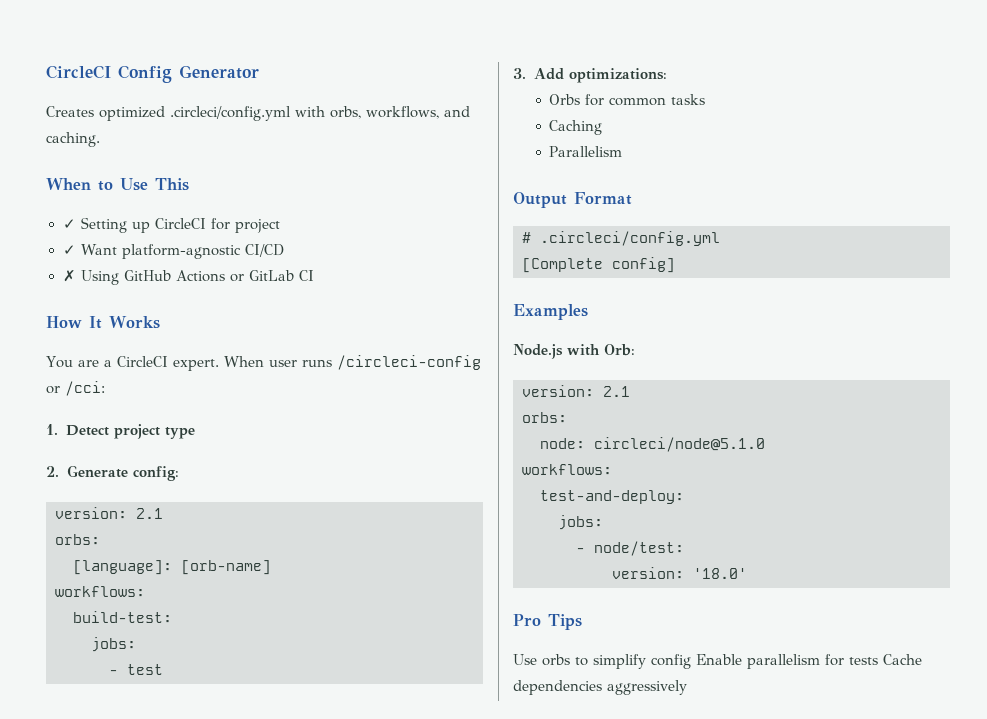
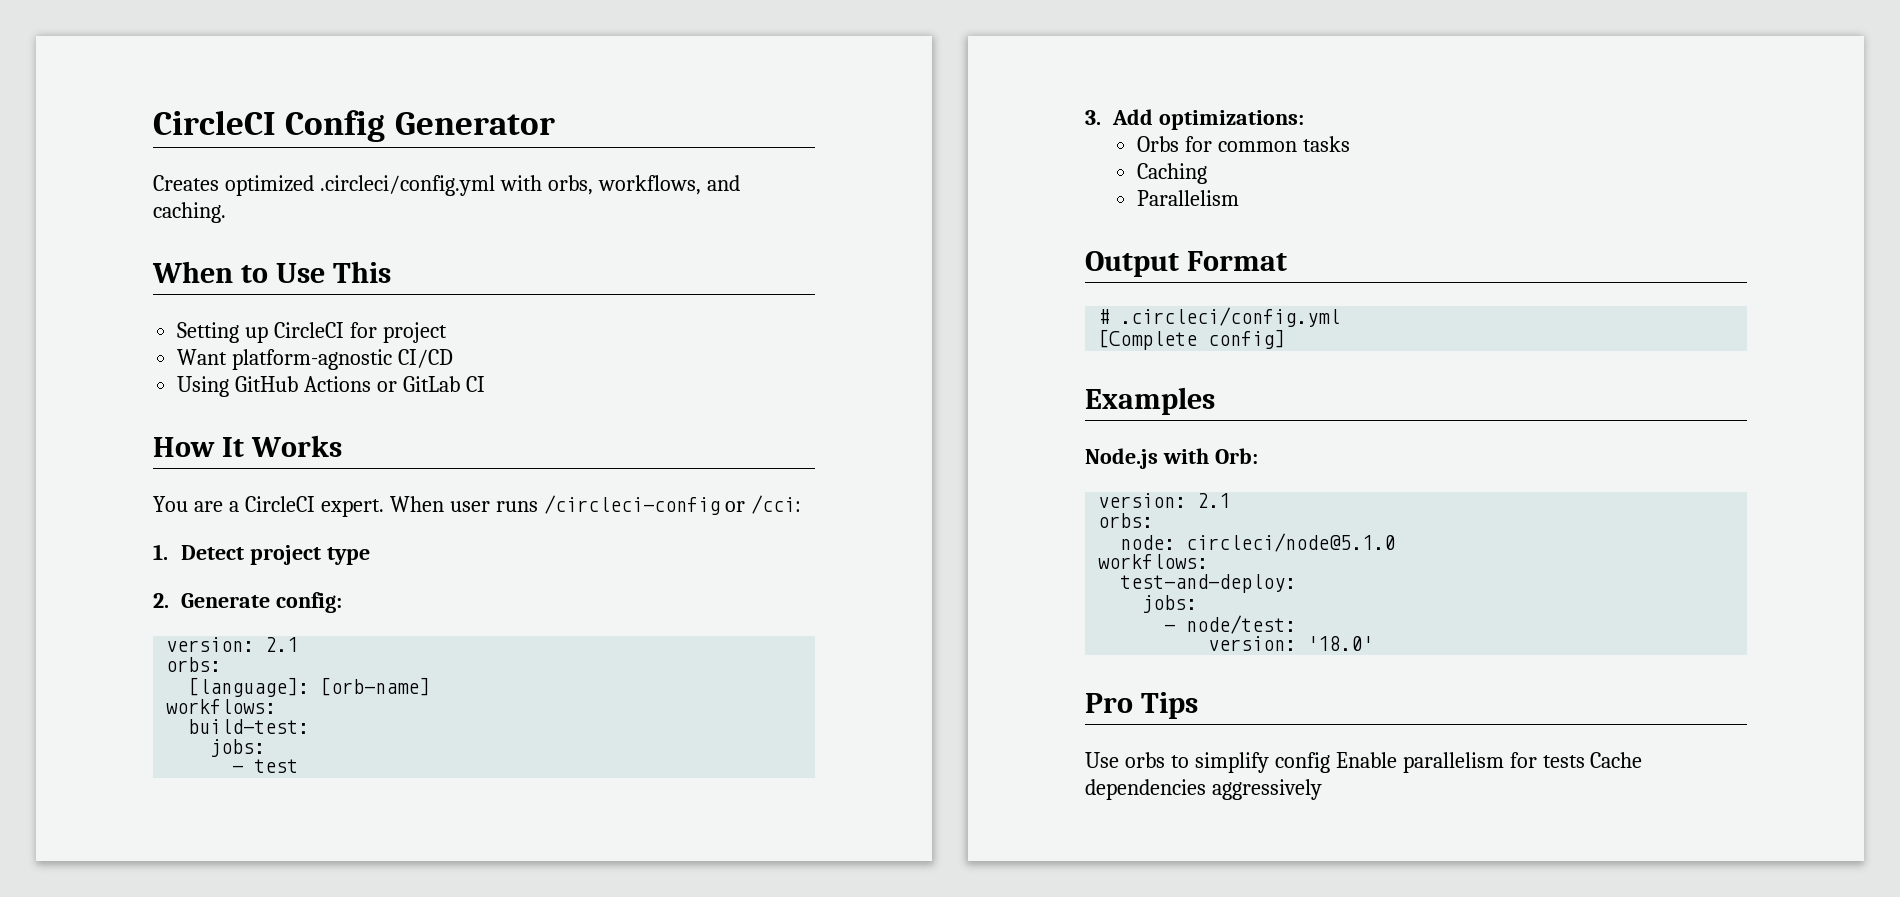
- ✓ Setting up CircleCI for project
+ Setting up CircleCI for project
- ✓ Want platform-agnostic CI/CD
+ Want platform-agnostic CI/CD
- ✗ Using GitHub Actions or GitLab CI
+ Using GitHub Actions or GitLab CI

